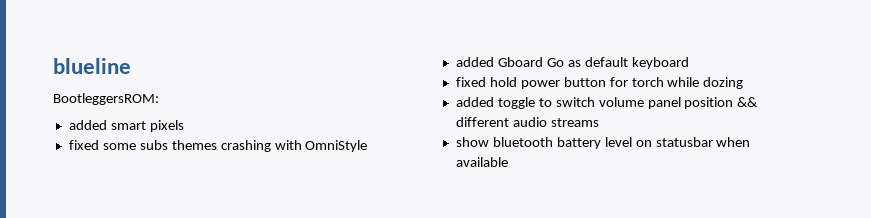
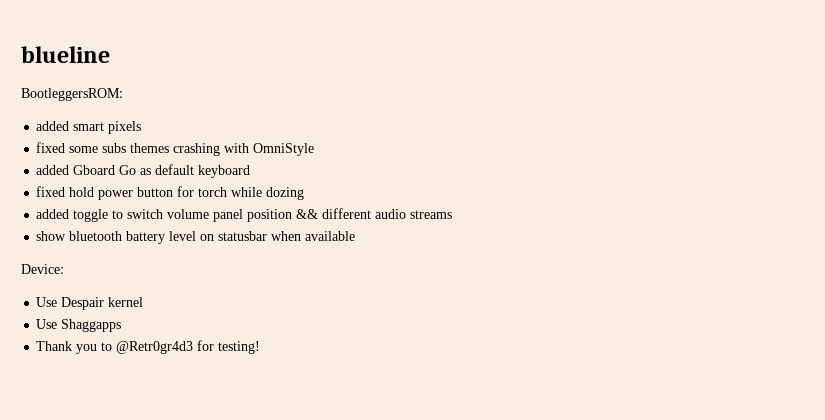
+ Device:
+ Use Despair kernel
+ Use Shaggapps
+ Thank you to @Retr0gr4d3 for testing!

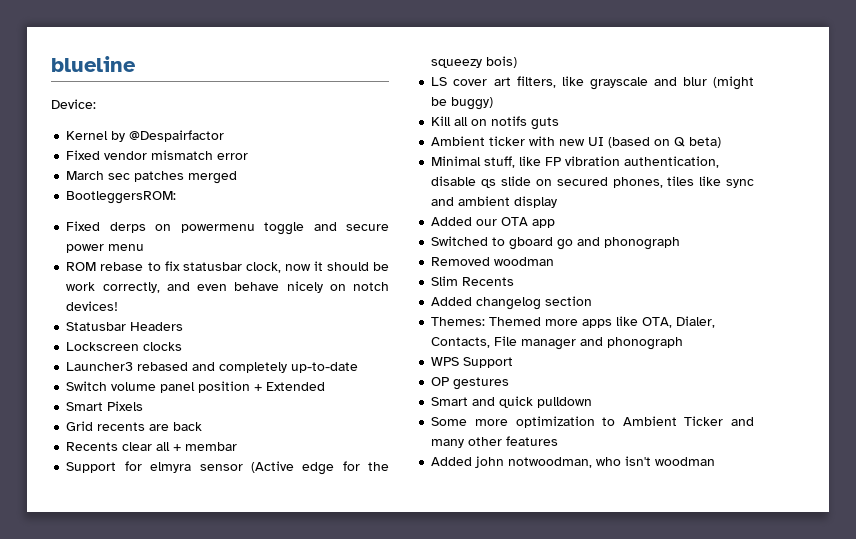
+ Device:
+ Kernel by @Despairfactor
+ Fixed vendor mismatch error
+ March sec patches merged
  BootleggersROM:
- added smart pixels
- fixed some subs themes crashing with OmniStyle
- added Gboard Go as default keyboard
- fixed hold power button for torch while dozing
- added toggle to switch volume panel position && different audio streams
- show bluetooth battery level on statusbar when available
- Device:
- Use Despair kernel
- Use Shaggapps
- Thank you to @Retr0gr4d3 for testing!
+ Fixed derps on powermenu toggle and secure power menu
+ ROM rebase to fix statusbar clock, now it should be work correctly, and even behave nicely on notch devices!
+ Statusbar Headers
+ Lockscreen clocks
+ Launcher3 rebased and completely up-to-date
+ Switch volume panel position + Extended
+ Smart Pixels
+ Grid recents are back
+ Recents clear all + membar
+ Support for elmyra sensor (Active edge for the squeezy bois)
+ LS cover art filters, like grayscale and blur (might be buggy)
+ Kill all on notifs guts
+ Ambient ticker with new UI (based on Q beta)
+ Minimal stuff, like FP vibration authentication, disable qs slide on secured phones, tiles like sync and ambient display
+ Added our OTA app
+ Switched to gboard go and phonograph
+ Removed woodman
+ Slim Recents
+ Added changelog section
+ Themes: Themed more apps like OTA, Dialer, Contacts, File manager and phonograph
+ WPS Support
+ OP gestures
+ Smart and quick pulldown
+ Some more optimization to Ambient Ticker and many other features
+ Added john notwoodman, who isn't woodman

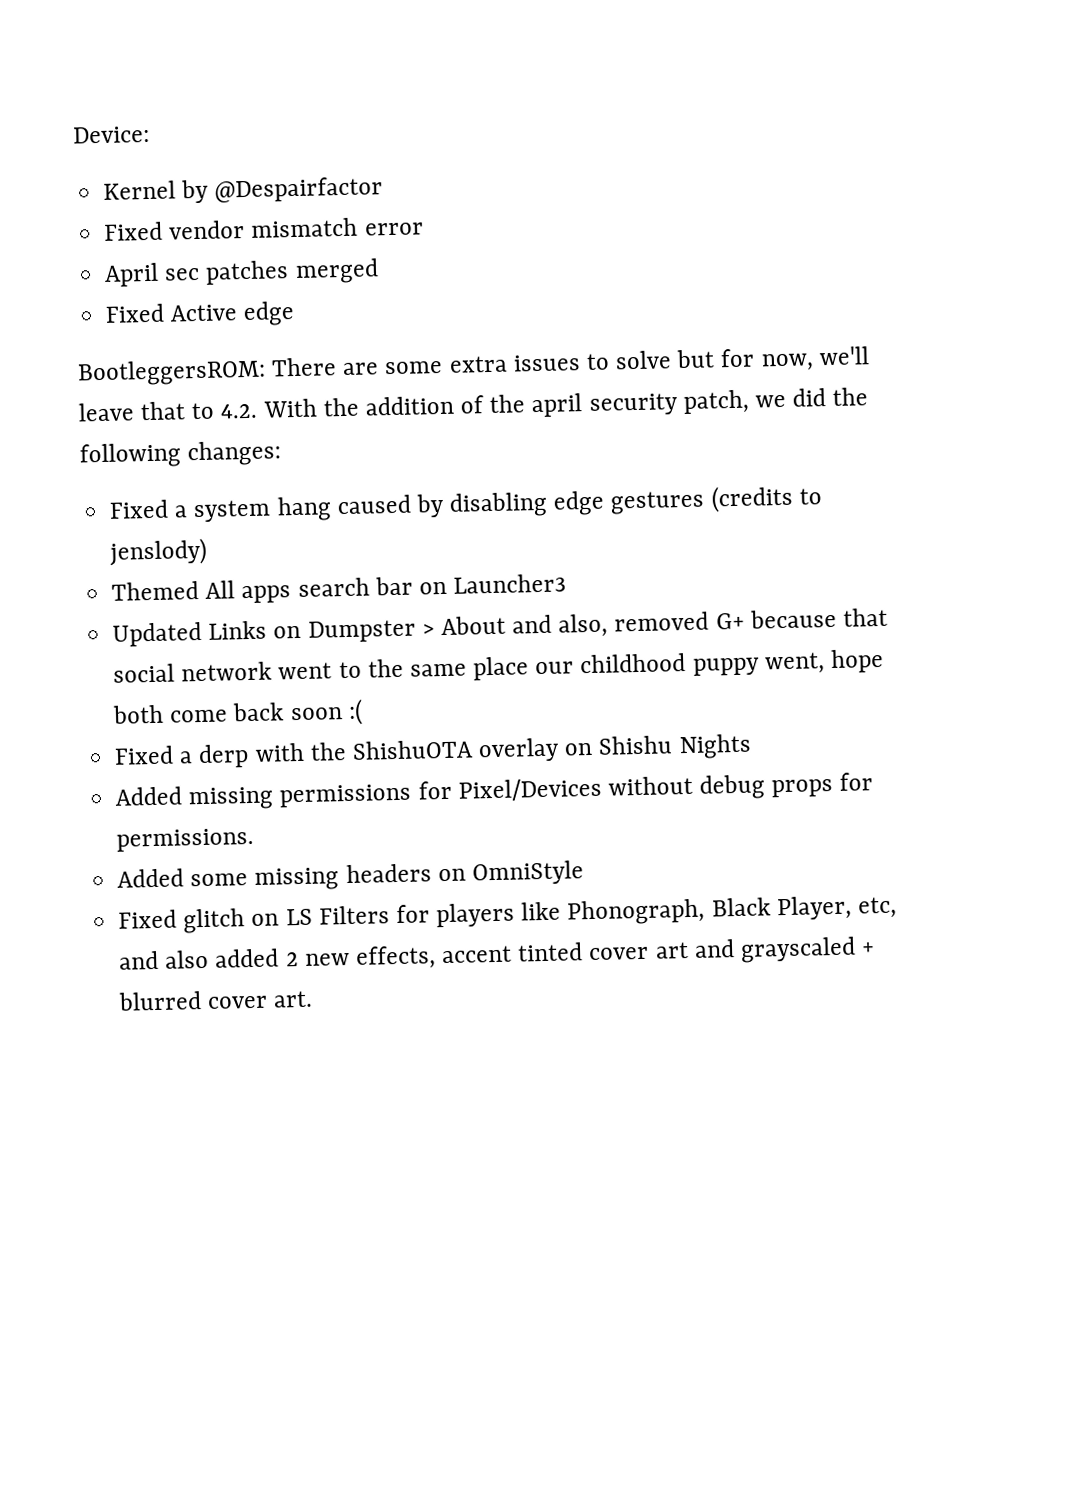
- blueline
- March sec patches merged
+ April sec patches merged
- BootleggersROM:
- Fixed derps on powermenu toggle and secure power menu
- ROM rebase to fix statusbar clock, now it should be work correctly, and even behave nicely on notch devices!
- Statusbar Headers
- Lockscreen clocks
- Launcher3 rebased and completely up-to-date
- Switch volume panel position + Extended
- Smart Pixels
- Grid recents are back
- Recents clear all + membar
- Support for elmyra sensor (Active edge for the squeezy bois)
- LS cover art filters, like grayscale and blur (might be buggy)
- Kill all on notifs guts
- Ambient ticker with new UI (based on Q beta)
- Minimal stuff, like FP vibration authentication, disable qs slide on secured phones, tiles like sync and ambient display
- Added our OTA app
- Switched to gboard go and phonograph
- Removed woodman
- Slim Recents
- Added changelog section
- Themes: Themed more apps like OTA, Dialer, Contacts, File manager and phonograph
- WPS Support
- OP gestures
- Smart and quick pulldown
- Some more optimization to Ambient Ticker and many other features
- Added john notwoodman, who isn't woodman
+ Fixed Active edge
+ BootleggersROM: There are some extra issues to solve but for now, we'll leave that to 4.2. With the addition of the april security patch, we did the following changes:
+ Fixed a system hang caused by disabling edge gestures (credits to jenslody)
+ Themed All apps search bar on Launcher3
+ Updated Links on Dumpster > About and also, removed G+ because that social network went to the same place our childhood puppy went, hope both come back soon :(
+ Fixed a derp with the ShishuOTA overlay on Shishu Nights
+ Added missing permissions for Pixel/Devices without debug props for permissions.
+ Added some missing headers on OmniStyle
+ Fixed glitch on LS Filters for players like Phonograph, Black Player, etc, and also added 2 new effects, accent tinted cover art and grayscaled + blurred cover art.

